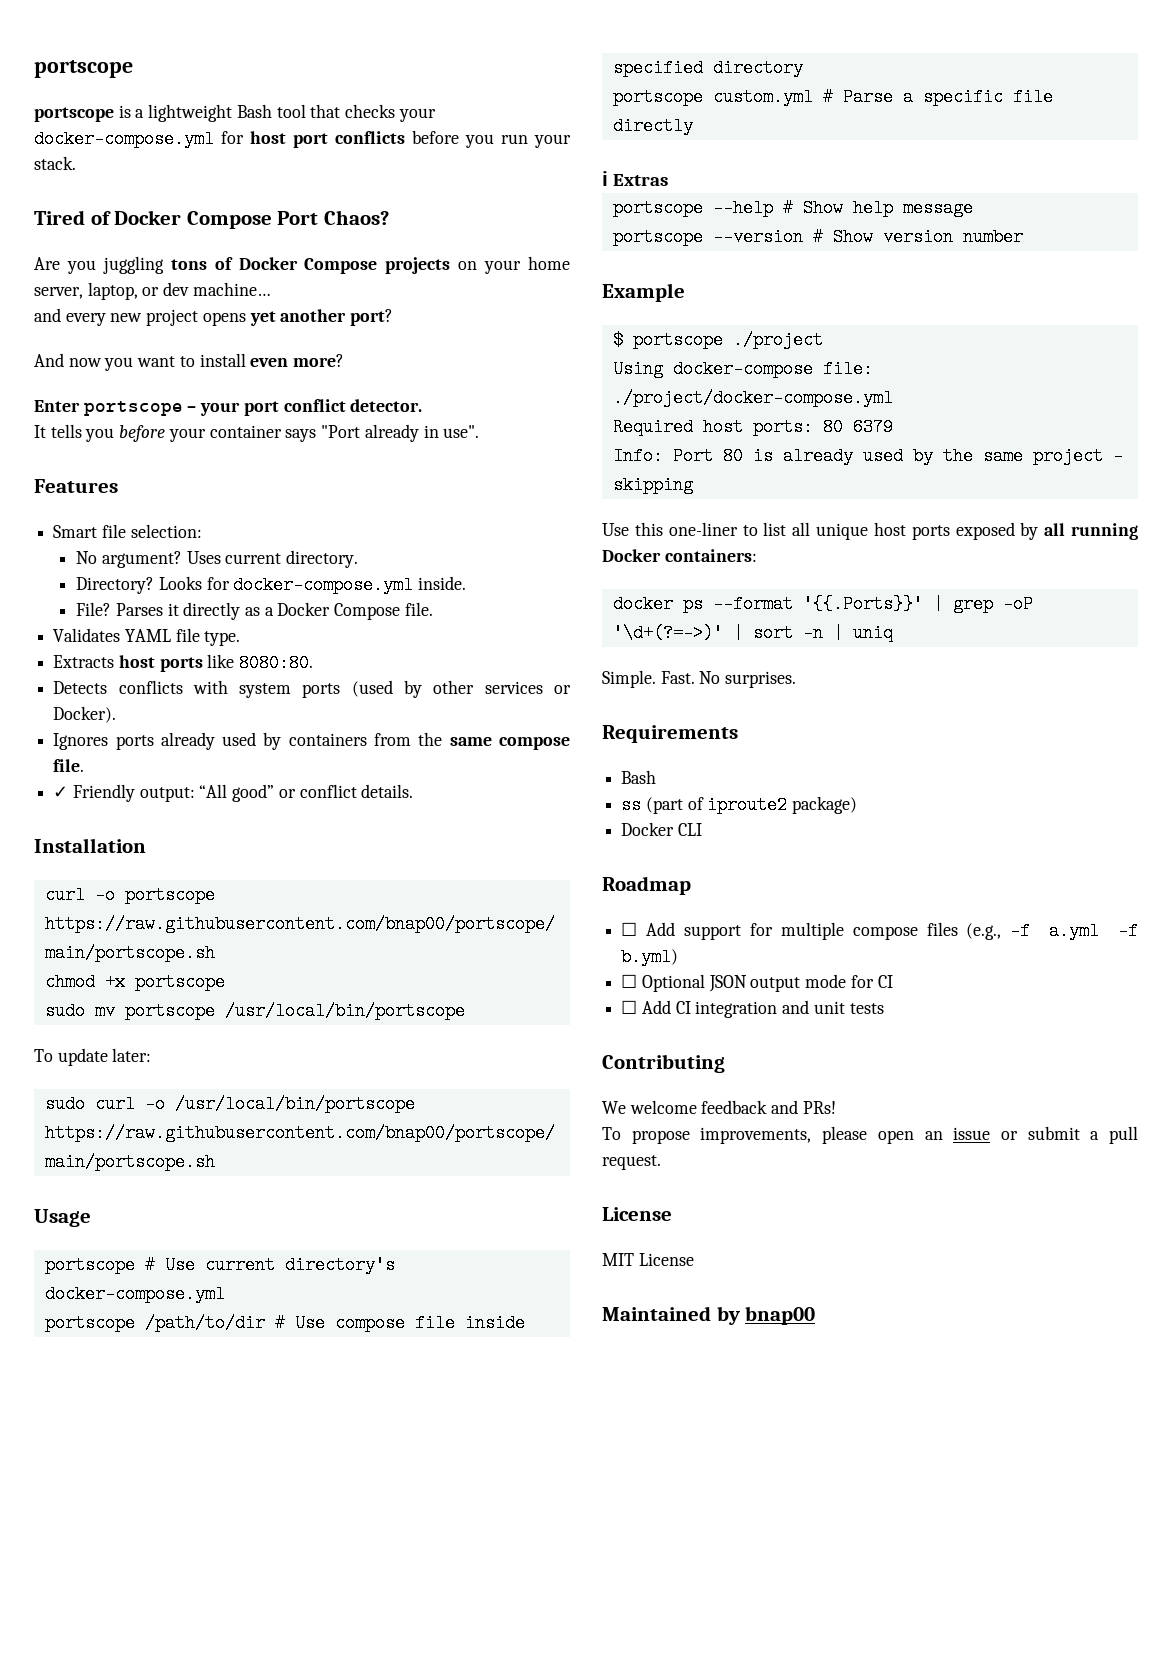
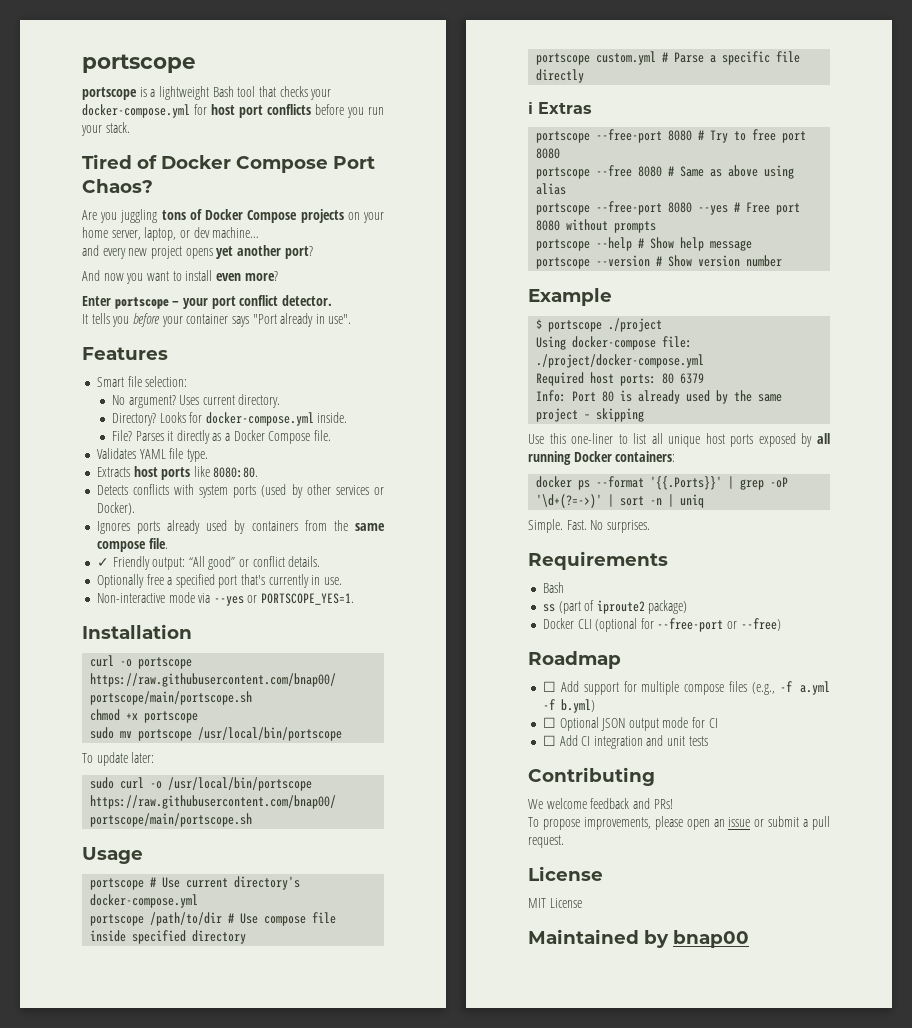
+ Optionally free a specified port that's currently in use.
+ Non-interactive mode via --yes or PORTSCOPE_YES=1.
+ portscope --free-port 8080 # Try to free port 8080
+ portscope --free 8080 # Same as above using alias
+ portscope --free-port 8080 --yes # Free port 8080 without prompts
- Docker CLI
+ Docker CLI (optional for --free-port or --free)

